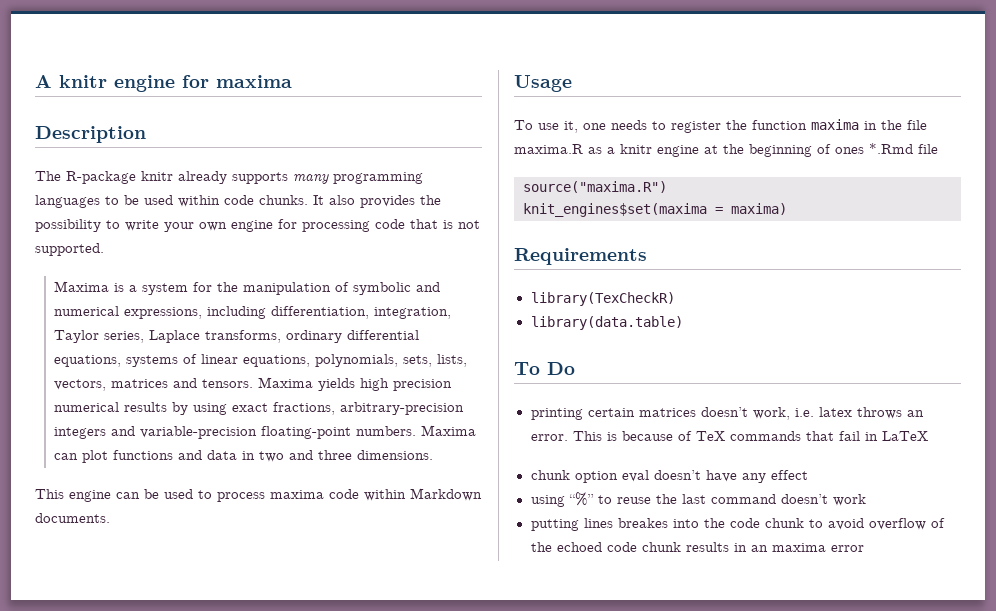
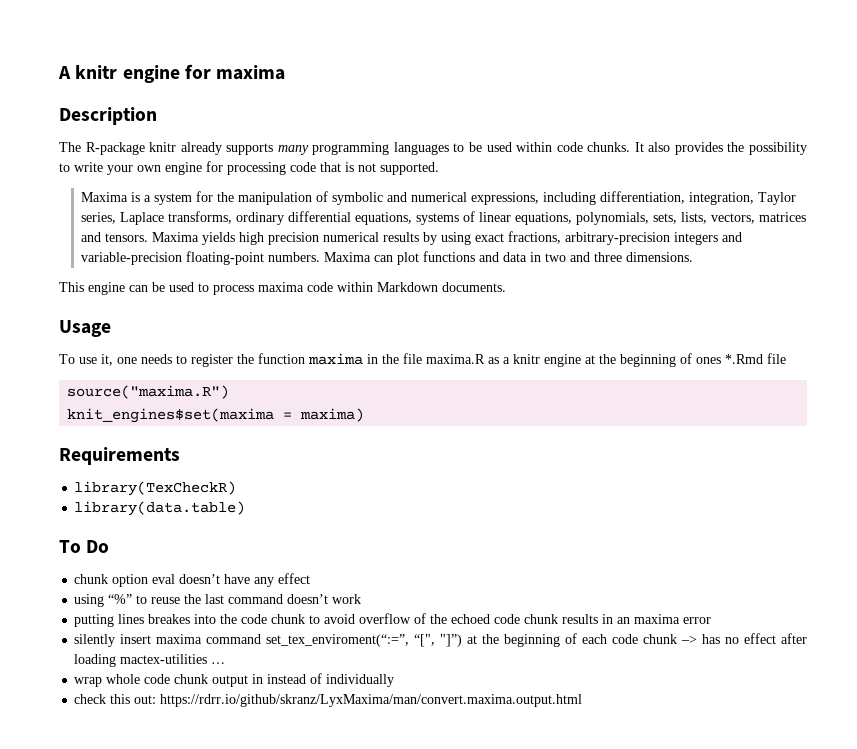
- printing certain matrices doesn’t work, i.e. latex throws an error. This is because of TeX commands that fail in LaTeX
+ silently insert maxima command set_tex_enviroment(“:=”, “[", "]”) at the beginning of each code chunk –> has no effect after loading mactex-utilities …
+ wrap whole code chunk output in instead of individually
+ check this out: https://rdrr.io/github/skranz/LyxMaxima/man/convert.maxima.output.html

